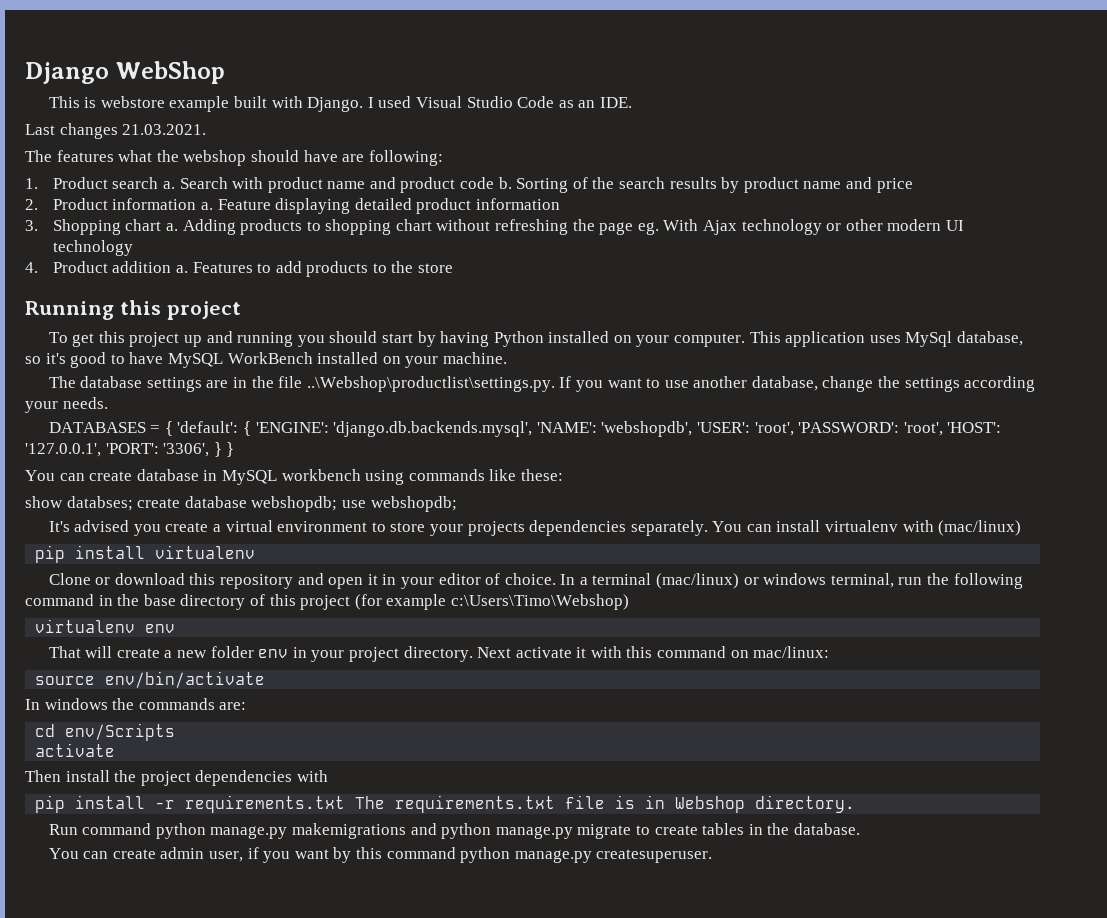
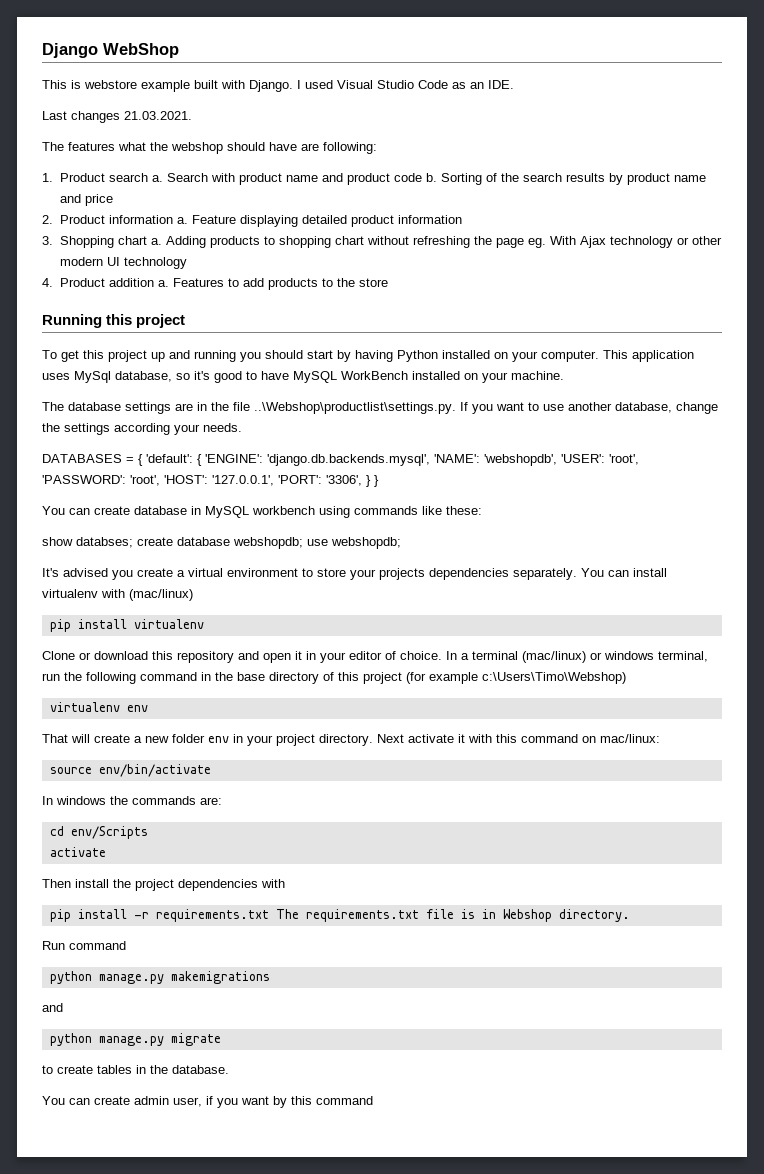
- Run command python manage.py makemigrations and python manage.py migrate to create tables in the database.
+ Run command
+ python manage.py makemigrations
+ and
+ python manage.py migrate
+ to create tables in the database.
- You can create admin user, if you want by this command python manage.py createsuperuser.
+ You can create admin user, if you want by this command

